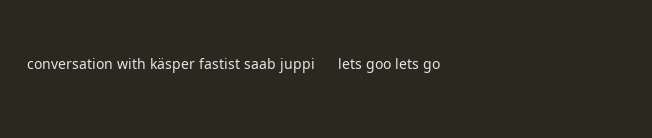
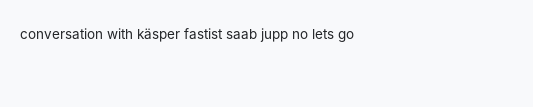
- conversation with käsper fastist saab juppi lets goo lets go
+ conversation with käsper fastist saab jupp no lets go

